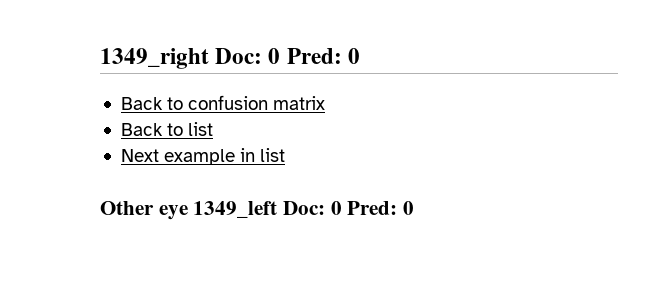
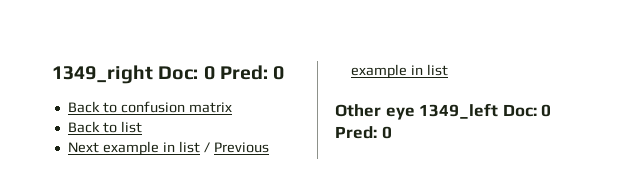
- Next example in list
+ Next example in list / Previous example in list

